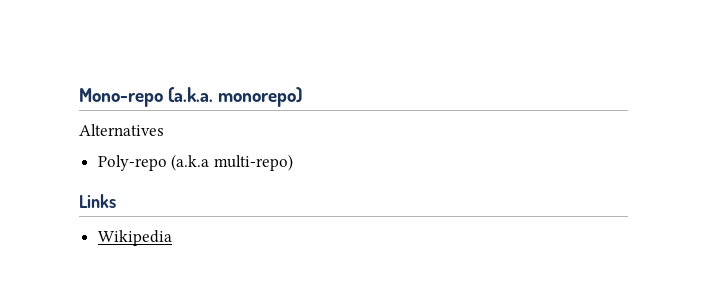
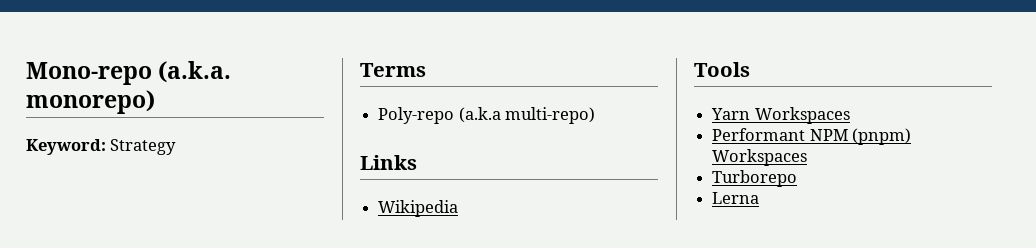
- Alternatives
+ Keyword: Strategy
+ Terms
+ Tools
+ Yarn Workspaces
+ Performant NPM (pnpm) Workspaces
+ Turborepo
+ Lerna

